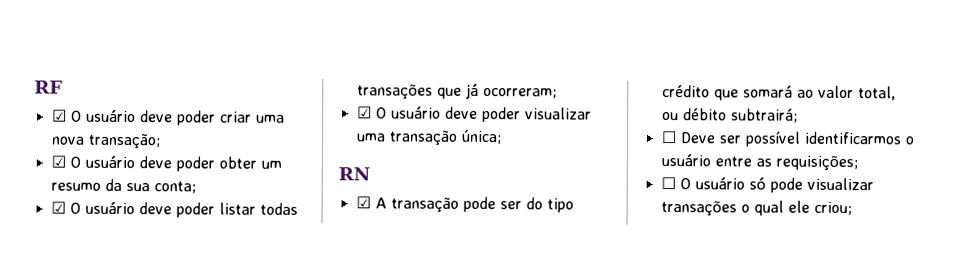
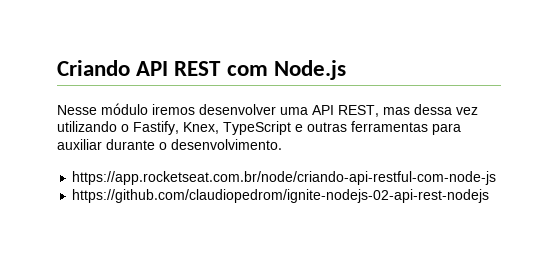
- RF
- ☑ O usuário deve poder criar uma nova transação;
- ☑ O usuário deve poder obter um resumo da sua conta;
- ☑ O usuário deve poder listar todas transações que já ocorreram;
- ☑ O usuário deve poder visualizar uma transação única;
- RN
- ☑ A transação pode ser do tipo crédito que somará ao valor total, ou débito subtrairá;
- ☐ Deve ser possível identificarmos o usuário entre as requisições;
- ☐ O usuário só pode visualizar transações o qual ele criou;
+ Criando API REST com Node.js
+ Nesse módulo iremos desenvolver uma API REST, mas dessa vez utilizando o Fastify, Knex, TypeScript e outras ferramentas para auxiliar durante o desenvolvimento.
+ https://app.rocketseat.com.br/node/criando-api-restful-com-node-js
+ https://github.com/claudiopedrom/ignite-nodejs-02-api-rest-nodejs

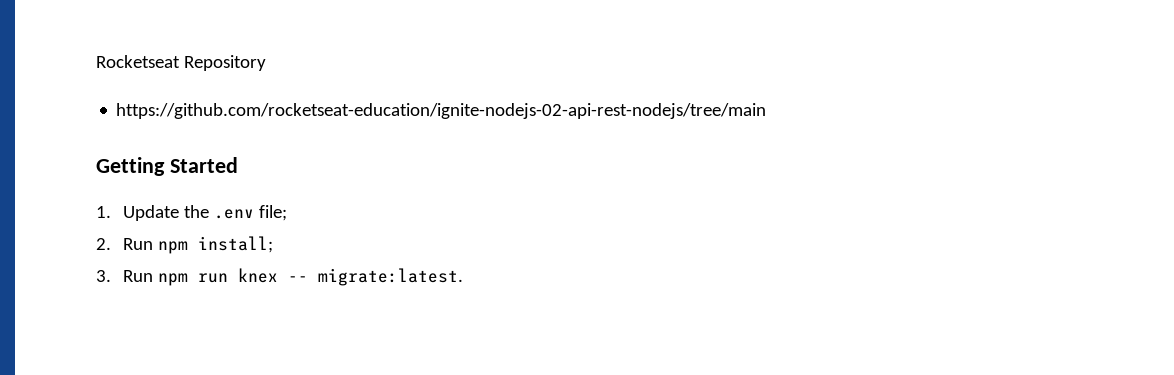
- Criando API REST com Node.js
- Nesse módulo iremos desenvolver uma API REST, mas dessa vez utilizando o Fastify, Knex, TypeScript e outras ferramentas para auxiliar durante o desenvolvimento.
- https://app.rocketseat.com.br/node/criando-api-restful-com-node-js
- https://github.com/claudiopedrom/ignite-nodejs-02-api-rest-nodejs
+ Rocketseat Repository
+ https://github.com/rocketseat-education/ignite-nodejs-02-api-rest-nodejs/tree/main
+ Getting Started
+ 1. Update the .env file;
+ 2. Run npm install;
+ 3. Run npm run knex -- migrate:latest.

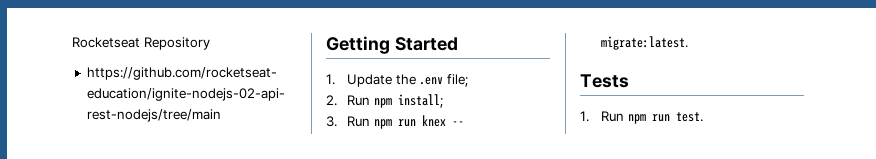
+ Tests
+ 1. Run npm run test.

